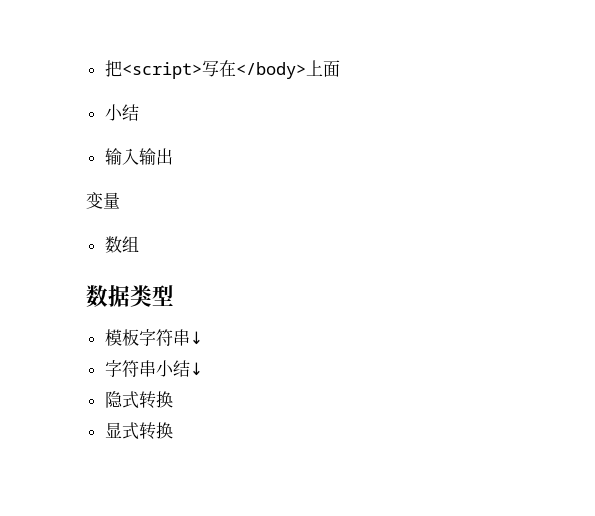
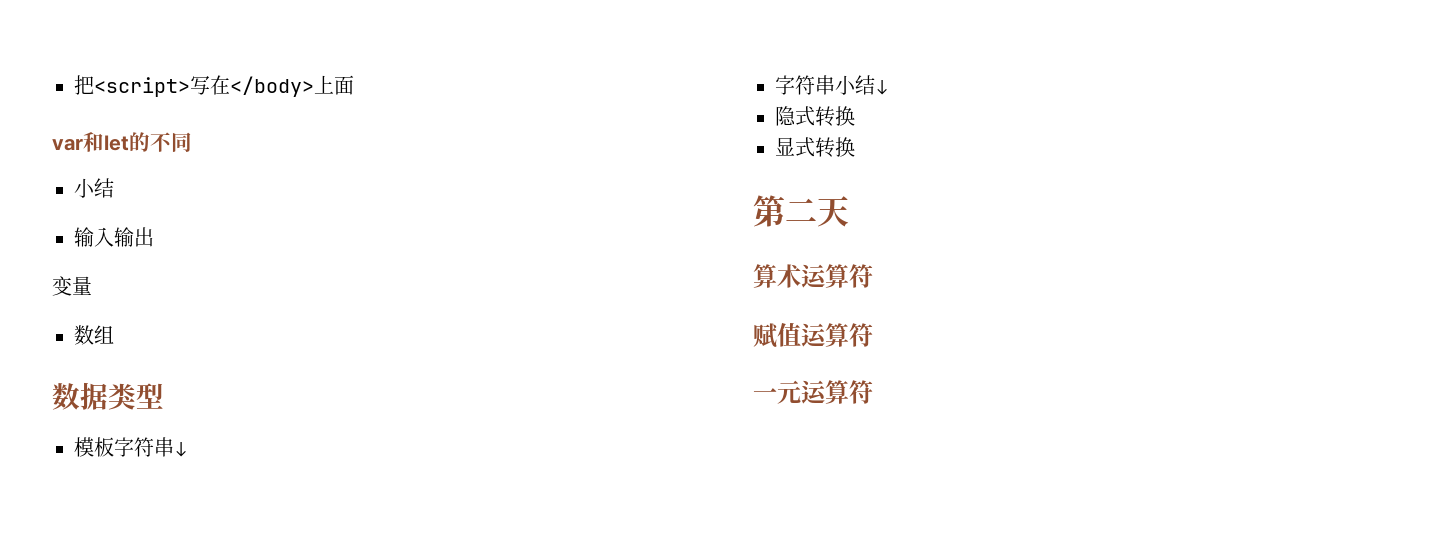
+ var和let的不同
+ 第二天
+ 算术运算符
+ 赋值运算符
+ 一元运算符

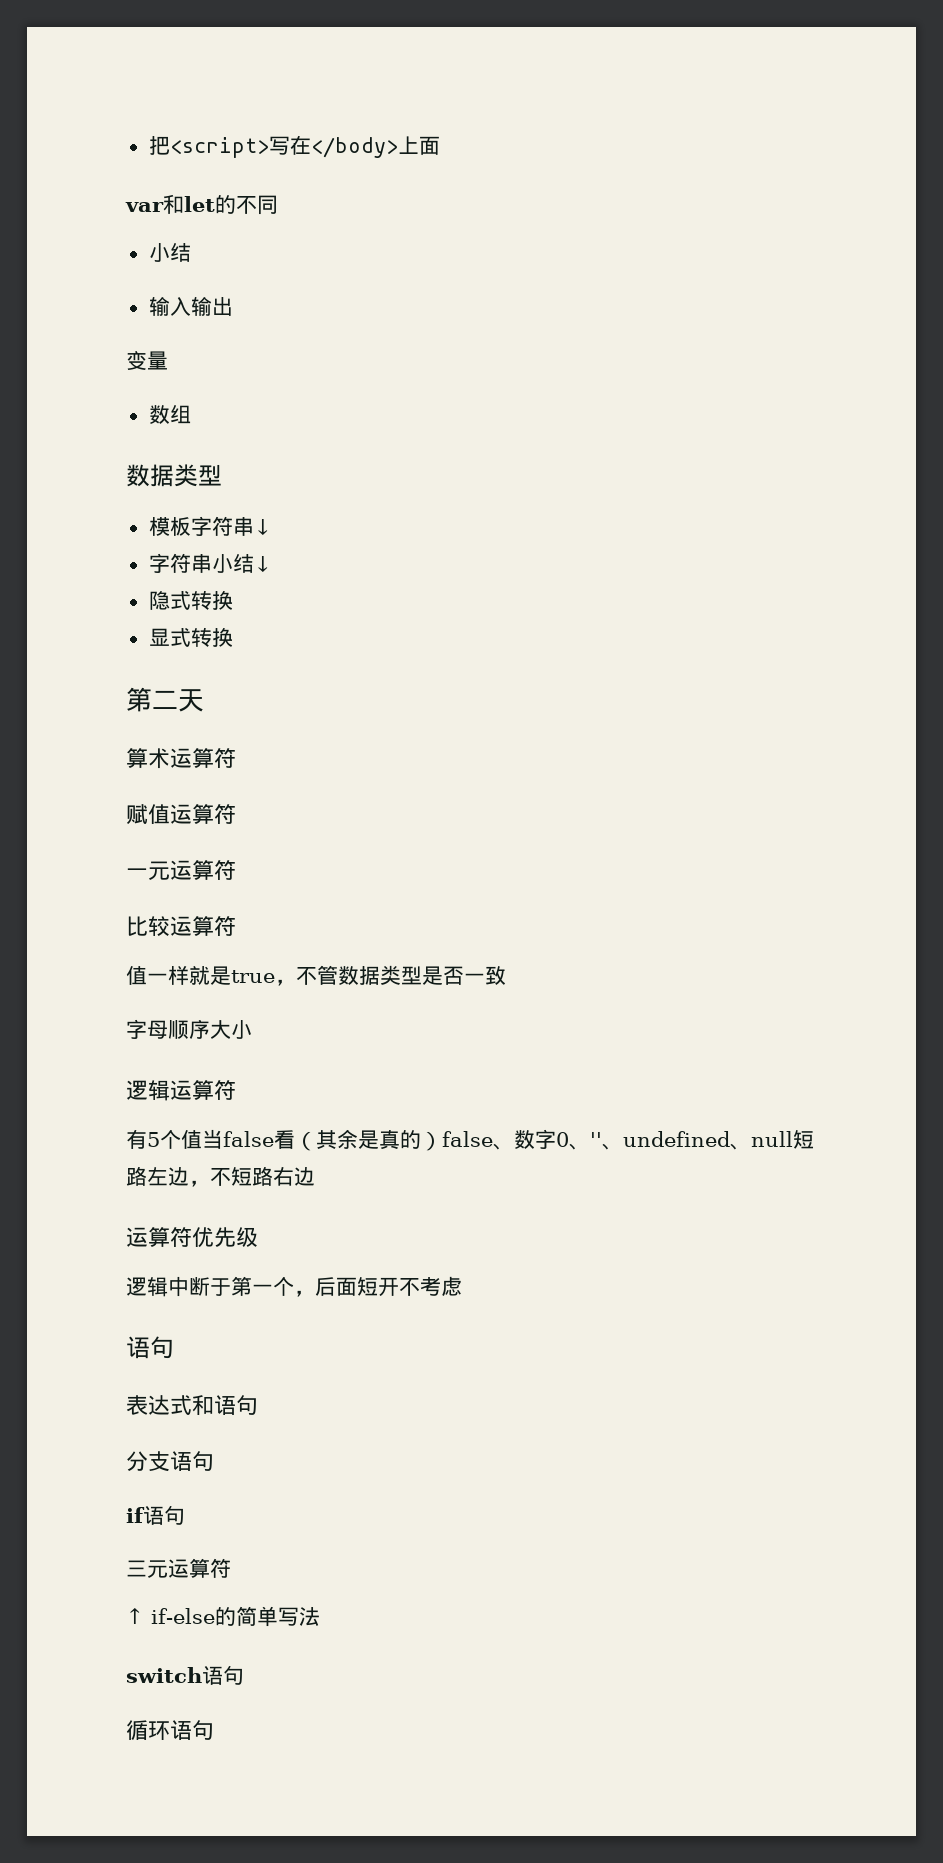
+ 比较运算符
+ 值一样就是true，不管数据类型是否一致
+ 字母顺序大小
+ 逻辑运算符
+ 有5个值当false看（其余是真的）false、数字0、''、undefined、null短路左边，不短路右边
+ 运算符优先级
+ 逻辑中断于第一个，后面短开不考虑
+ 语句
+ 表达式和语句
+ 分支语句
+ if语句
+ 三元运算符
+ ↑ if-else的简单写法
+ switch语句
+ 循环语句

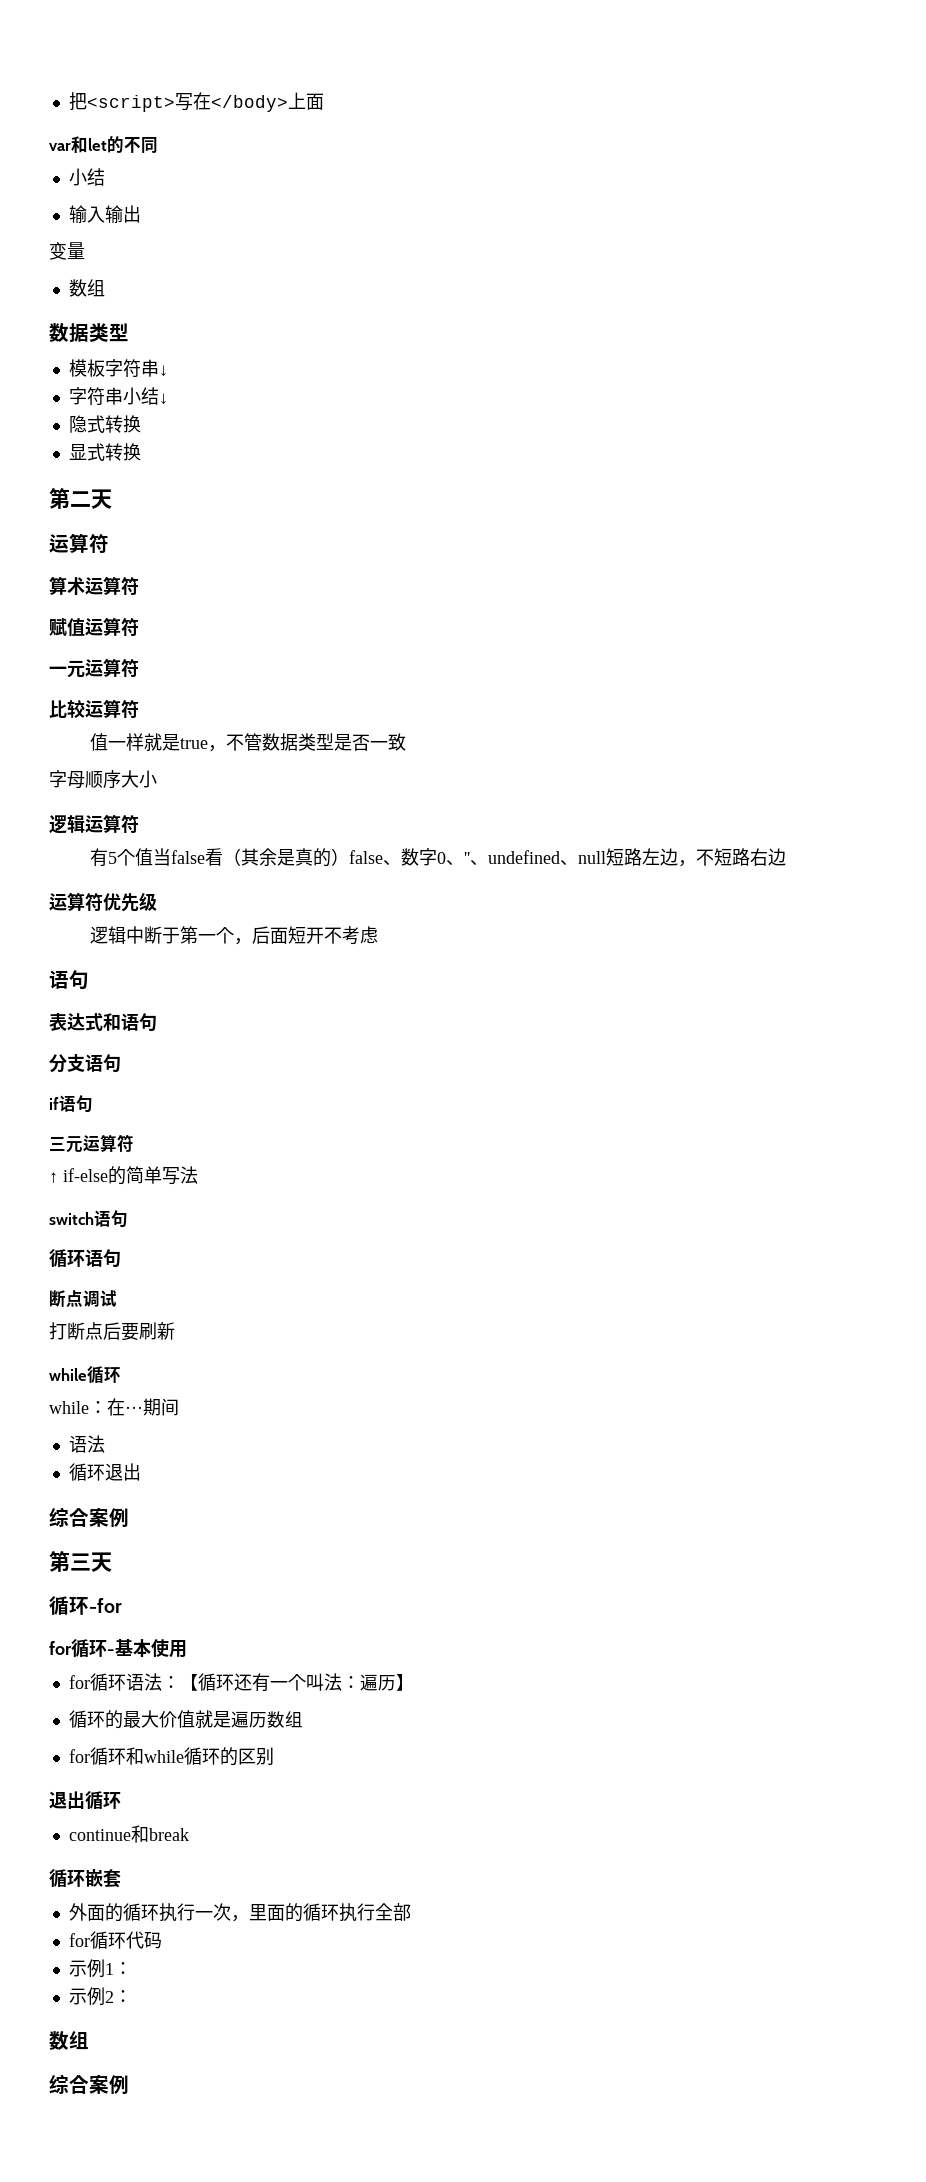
  第二天
+ 运算符
+ 断点调试
+ 打断点后要刷新
+ while循环
+ while：在···期间
+ 语法
+ 循环退出
+ 综合案例
+ 第三天
+ 循环-for
+ for循环-基本使用
+ for循环语法：【循环还有一个叫法：遍历】
+ 循环的最大价值就是遍历数组
+ for循环和while循环的区别
+ 退出循环
+ continue和break
+ 循环嵌套
+ 外面的循环执行一次，里面的循环执行全部
+ for循环代码
+ 示例1：
+ 示例2：
+ 数组
+ 综合案例

